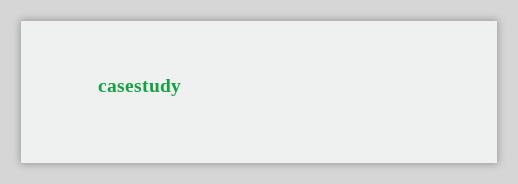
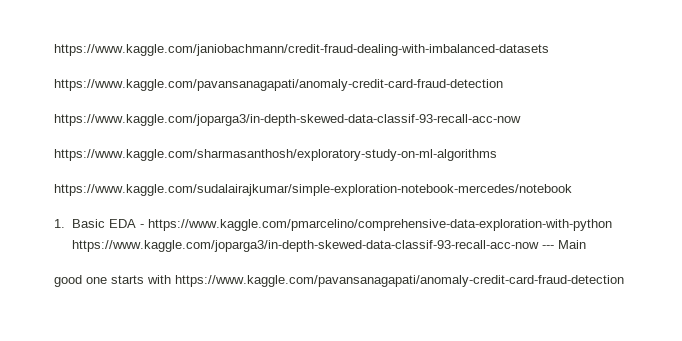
- casestudy
+ https://www.kaggle.com/janiobachmann/credit-fraud-dealing-with-imbalanced-datasets
+ https://www.kaggle.com/pavansanagapati/anomaly-credit-card-fraud-detection
+ https://www.kaggle.com/joparga3/in-depth-skewed-data-classif-93-recall-acc-now
+ https://www.kaggle.com/sharmasanthosh/exploratory-study-on-ml-algorithms
+ https://www.kaggle.com/sudalairajkumar/simple-exploration-notebook-mercedes/notebook
+ 1. Basic EDA - https://www.kaggle.com/pmarcelino/comprehensive-data-exploration-with-python https://www.kaggle.com/joparga3/in-depth-skewed-data-classif-93-recall-acc-now --- Main
+ good one starts with https://www.kaggle.com/pavansanagapati/anomaly-credit-card-fraud-detection

